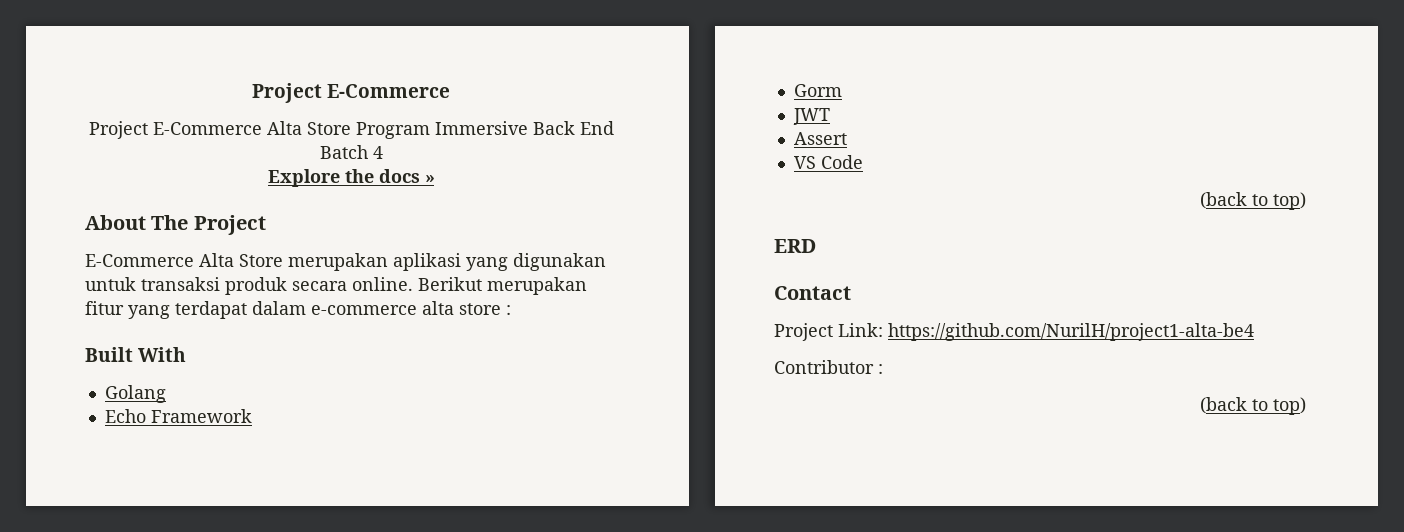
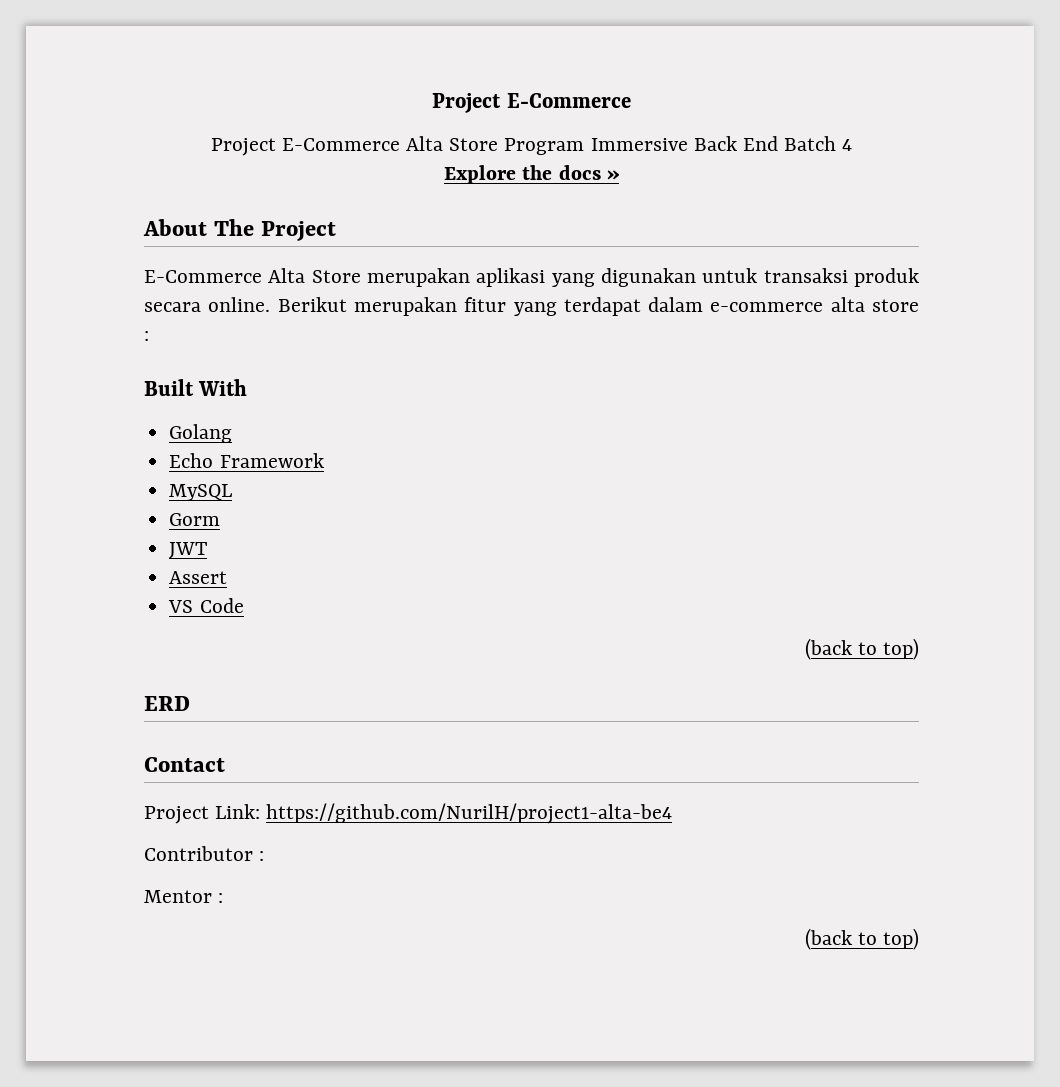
+ MySQL
+ Mentor :

